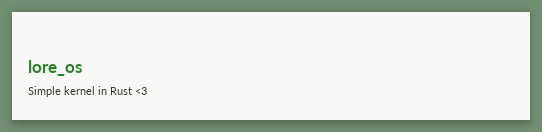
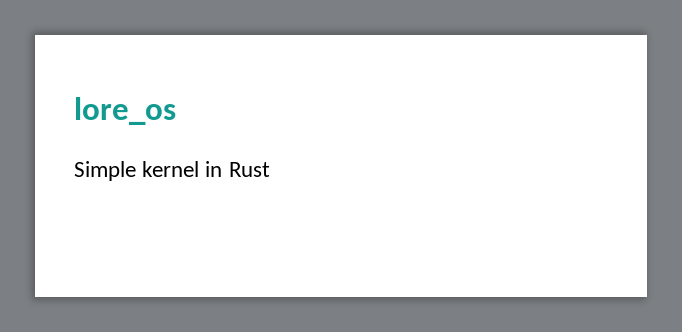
- Simple kernel in Rust <3
+ Simple kernel in Rust

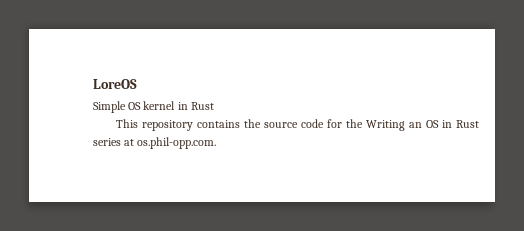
- lore_os
+ LoreOS
- Simple kernel in Rust
+ Simple OS kernel in Rust
+ This repository contains the source code for the Writing an OS in Rust series at os.phil-opp.com.

